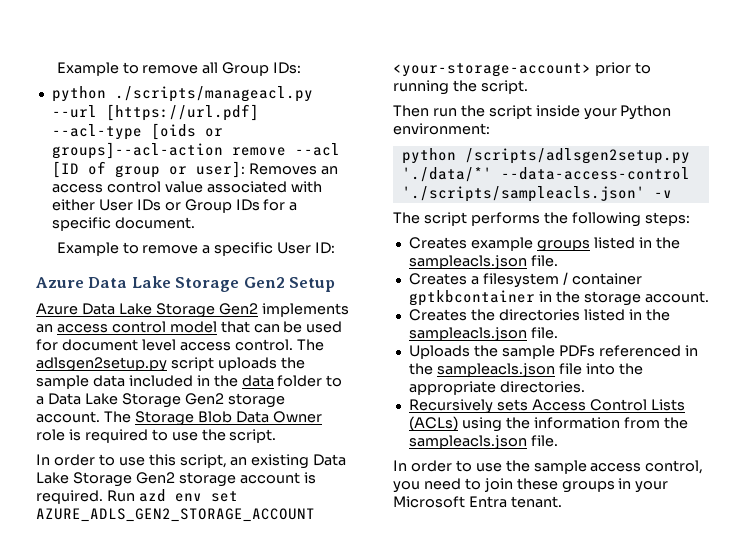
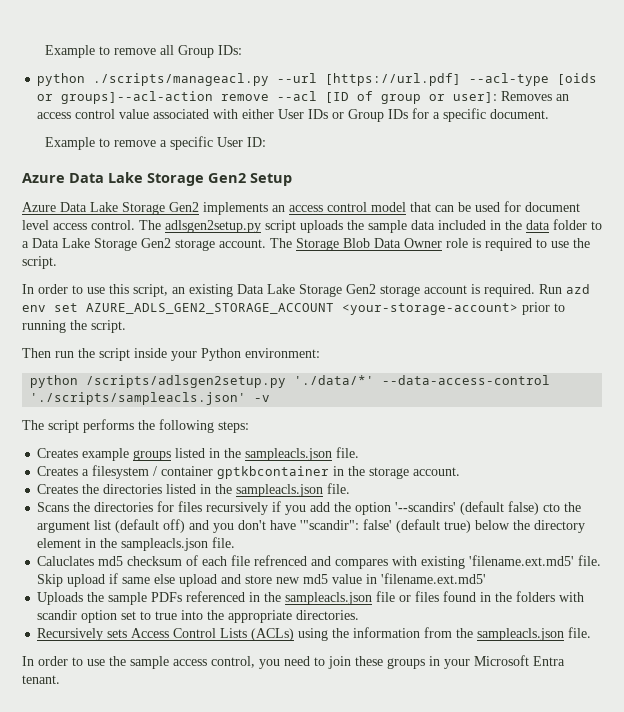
+ Scans the directories for files recursively if you add the option '--scandirs' (default false) cto the argument list (default off) and you don't have '"scandir": false' (default true) below the directory element in the sampleacls.json file.
+ Caluclates md5 checksum of each file refrenced and compares with existing 'filename.ext.md5' file. Skip upload if same else upload and store new md5 value in 'filename.ext.md5'
- Uploads the sample PDFs referenced in the sampleacls.json file into the appropriate directories.
+ Uploads the sample PDFs referenced in the sampleacls.json file or files found in the folders with scandir option set to true into the appropriate directories.

